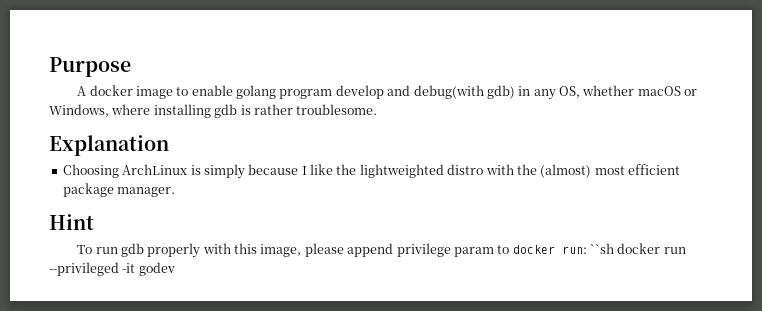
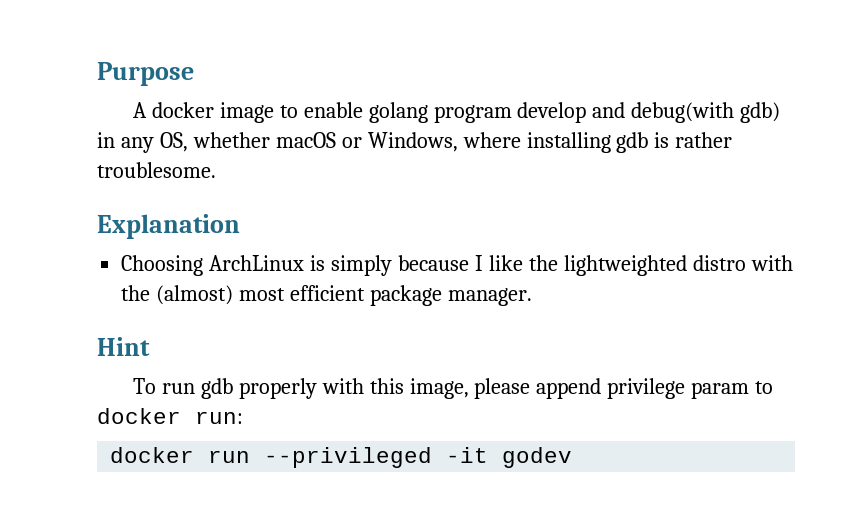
- To run gdb properly with this image, please append privilege param to docker run: ``sh docker run --privileged -it godev
+ To run gdb properly with this image, please append privilege param to docker run:
+ docker run --privileged -it godev

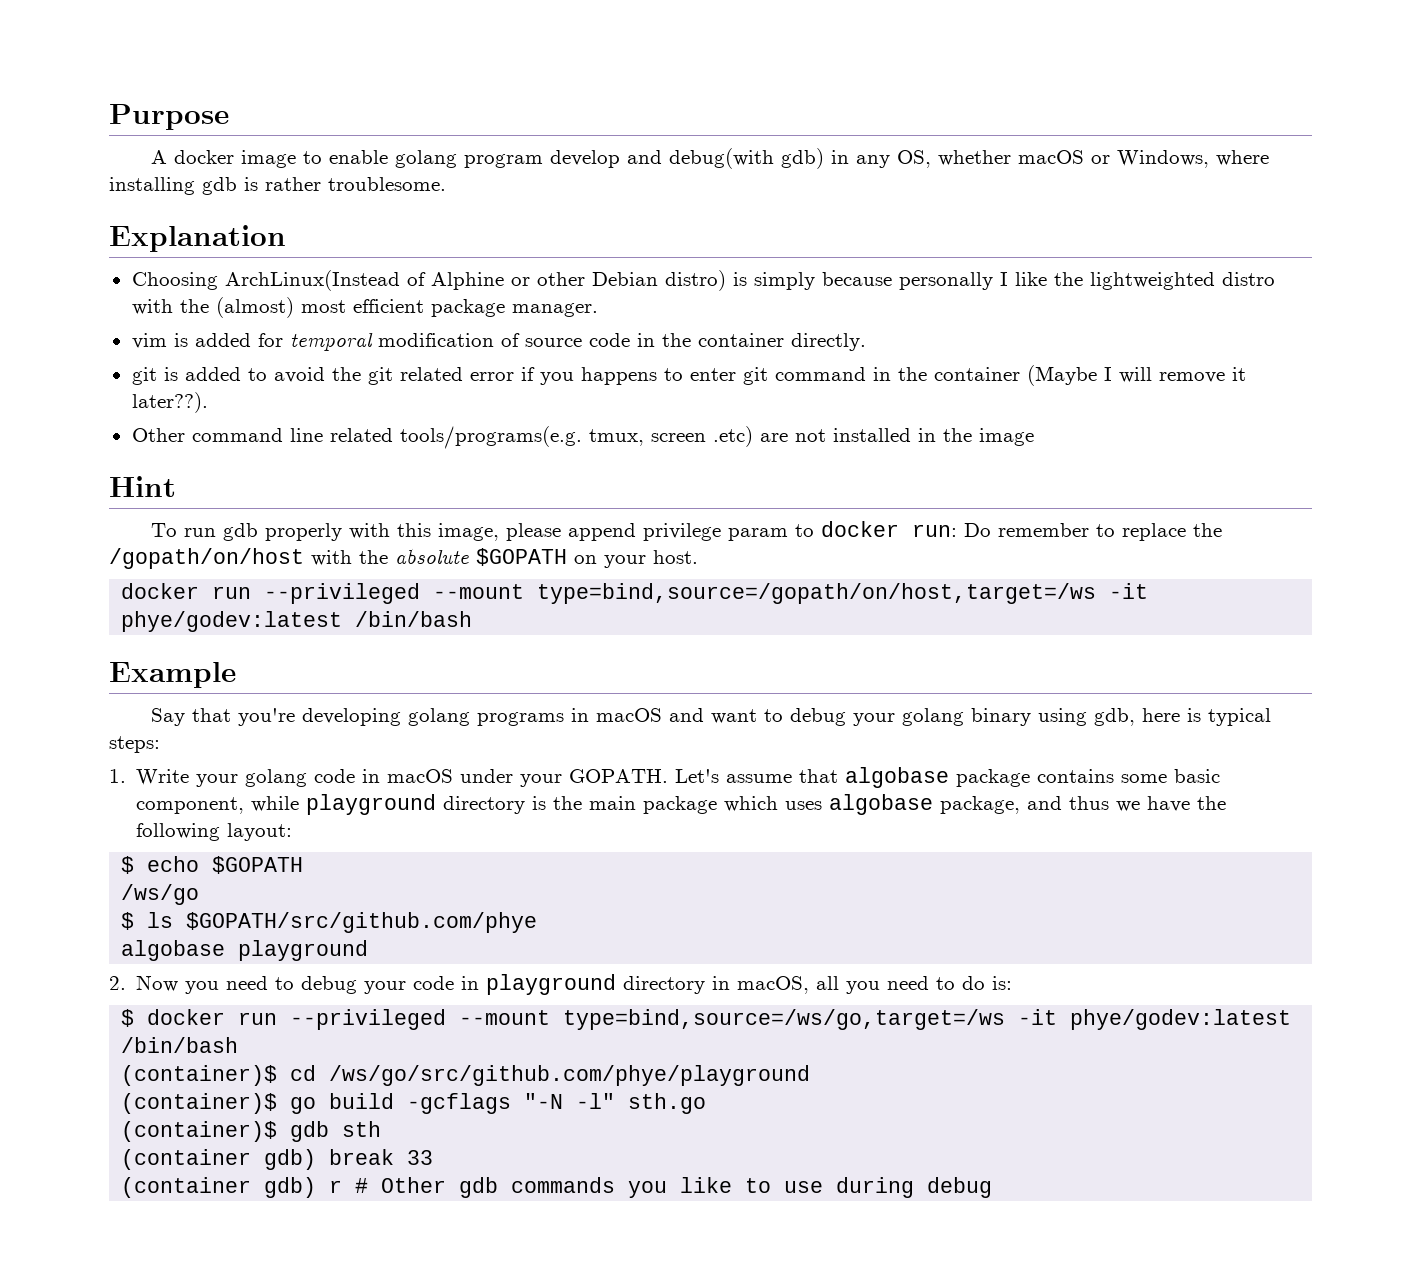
- Choosing ArchLinux is simply because I like the lightweighted distro with the (almost) most efficient package manager.
+ Choosing ArchLinux(Instead of Alphine or other Debian distro) is simply because personally I like the lightweighted distro with the (almost) most efficient package manager.
+ vim is added for temporal modification of source code in the container directly.
+ git is added to avoid the git related error if you happens to enter git command in the container (Maybe I will remove it later??).
+ Other command line related tools/programs(e.g. tmux, screen .etc) are not installed in the image
- To run gdb properly with this image, please append privilege param to docker run:
- docker run --privileged -it godev
+ To run gdb properly with this image, please append privilege param to docker run: Do remember to replace the /gopath/on/host with the absolute $GOPATH on your host.
+ docker run --privileged --mount type=bind,source=/gopath/on/host,target=/ws -it phye/godev:latest /bin/bash
+ Example
+ Say that you're developing golang programs in macOS and want to debug your golang binary using gdb, here is typical steps:
+ 1. Write your golang code in macOS under your GOPATH. Let's assume that algobase package contains some basic component, while playground directory is the main package which uses algobase package, and thus we have the following layout:
+ $ echo $GOPATH
+ /ws/go
+ $ ls $GOPATH/src/github.com/phye
+ algobase playground
+ 2. Now you need to debug your code in playground directory in macOS, all you need to do is:
+ $ docker run --privileged --mount type=bind,source=/ws/go,target=/ws -it phye/godev:latest /bin/bash
+ (container)$ cd /ws/go/src/github.com/phye/playground
+ (container)$ go build -gcflags "-N -l" sth.go
+ (container)$ gdb sth
+ (container gdb) break 33
+ (container gdb) r # Other gdb commands you like to use during debug

